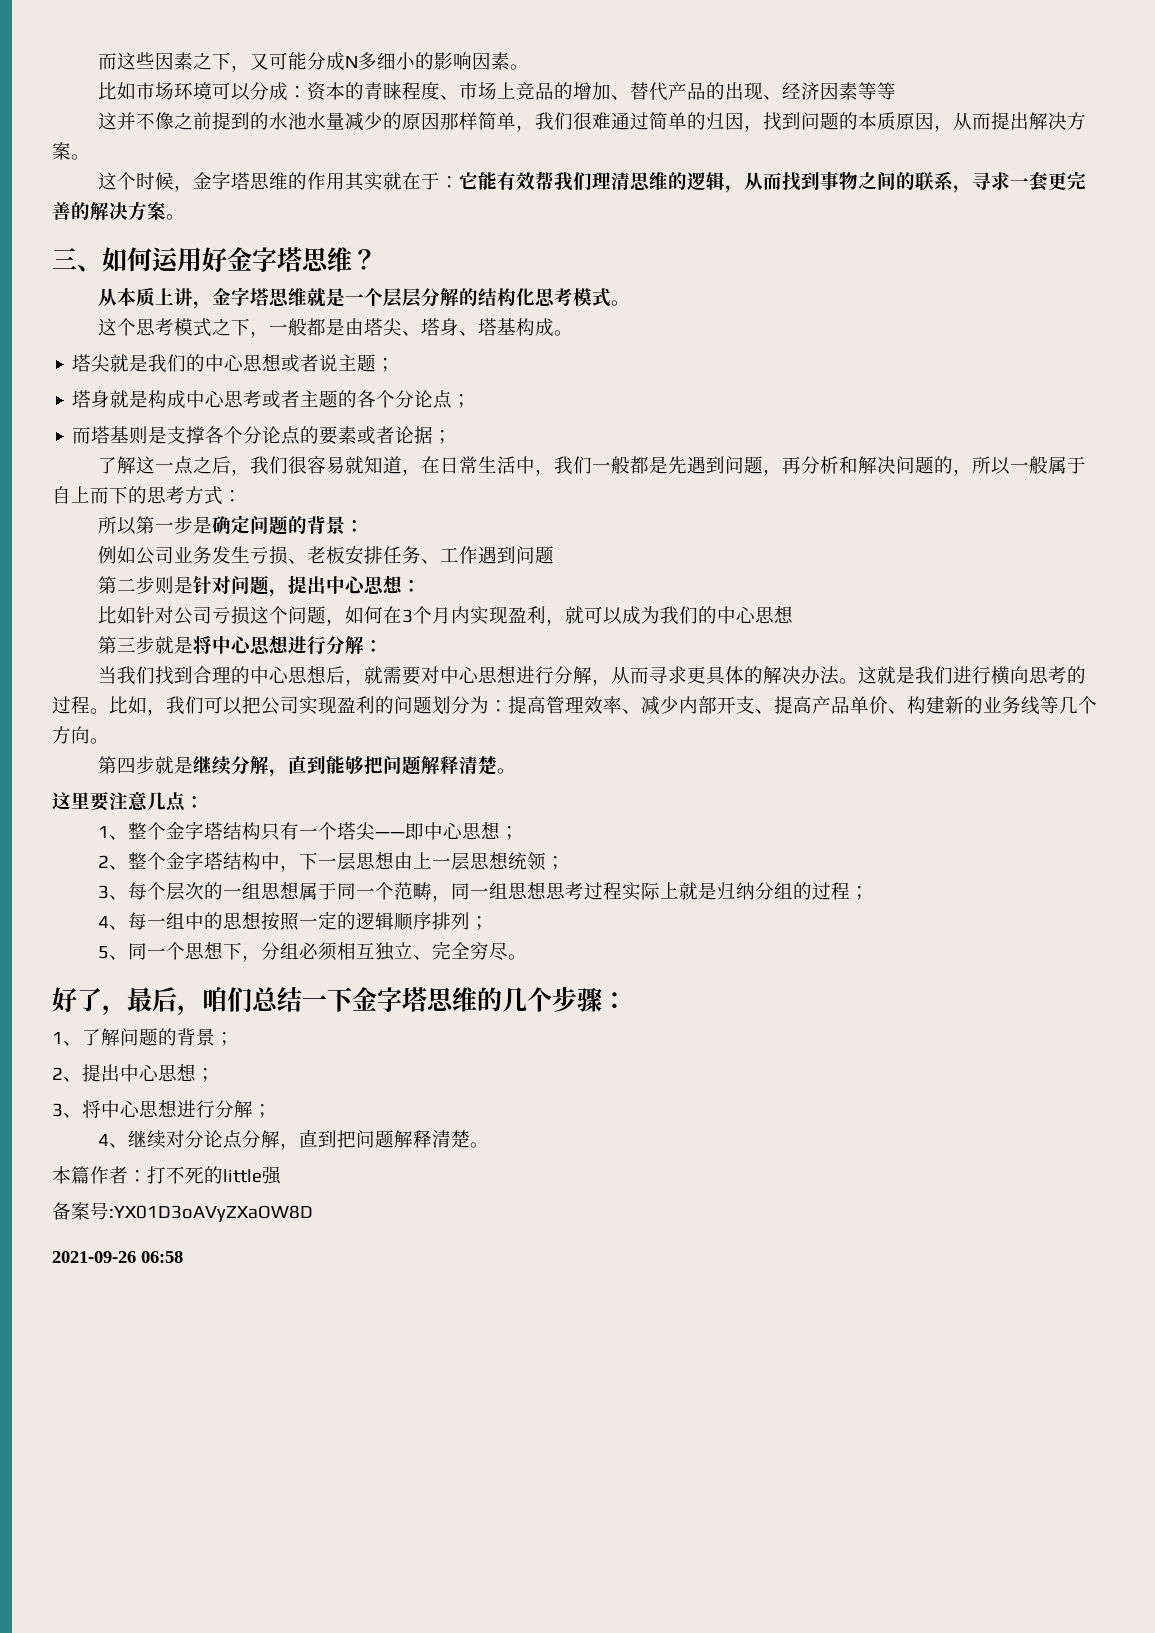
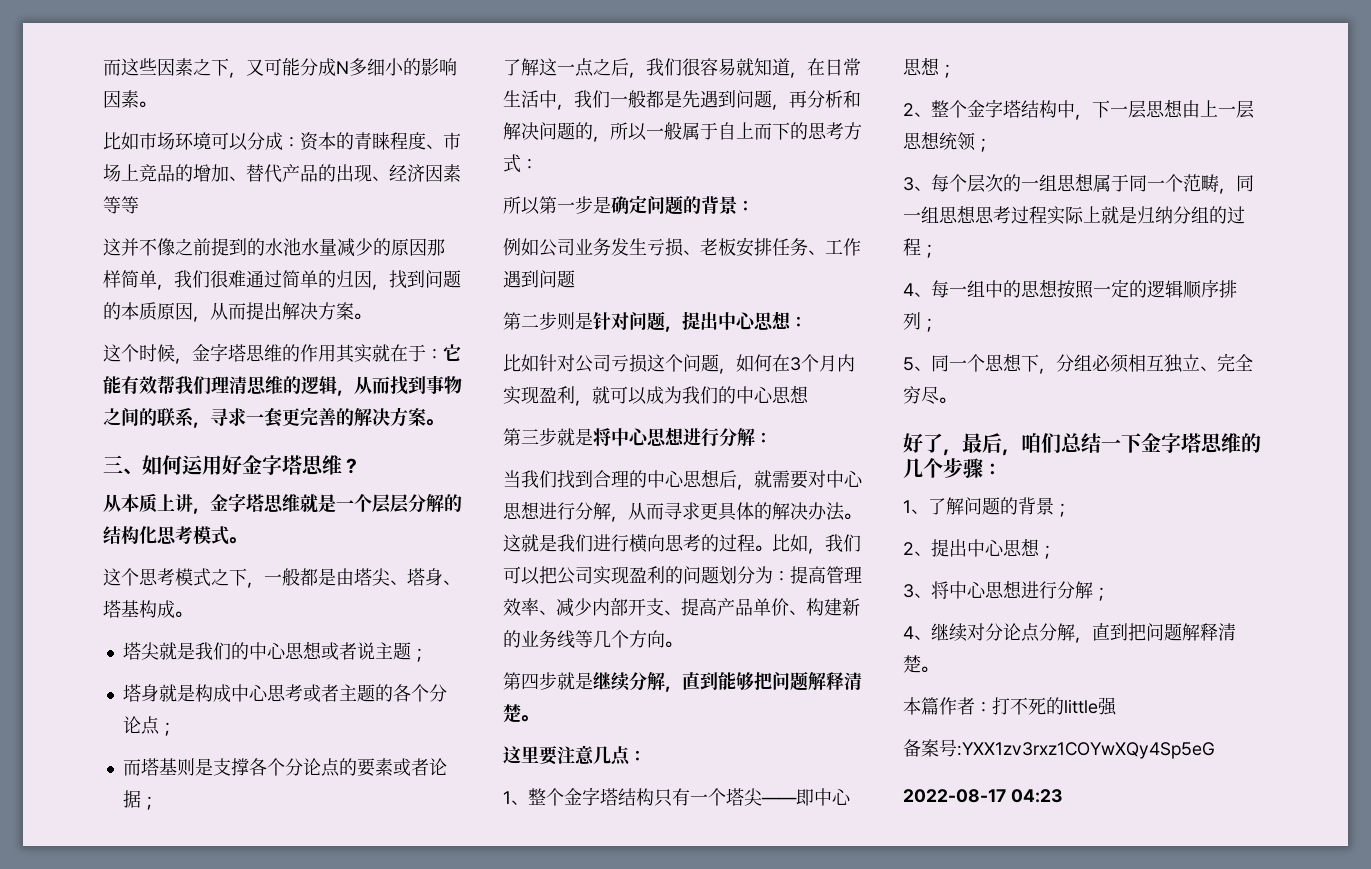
- 备案号:YX01D3oAVyZXaOW8D
- 2021-09-26 06:58
+ 备案号:YXX1zv3rxz1COYwXQy4Sp5eG
+ 2022-08-17 04:23

